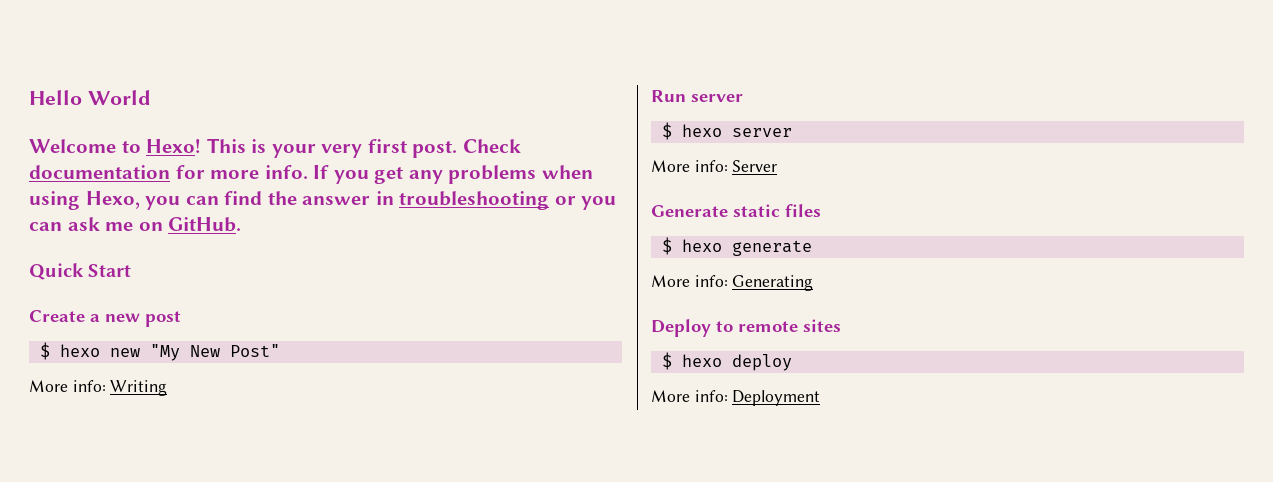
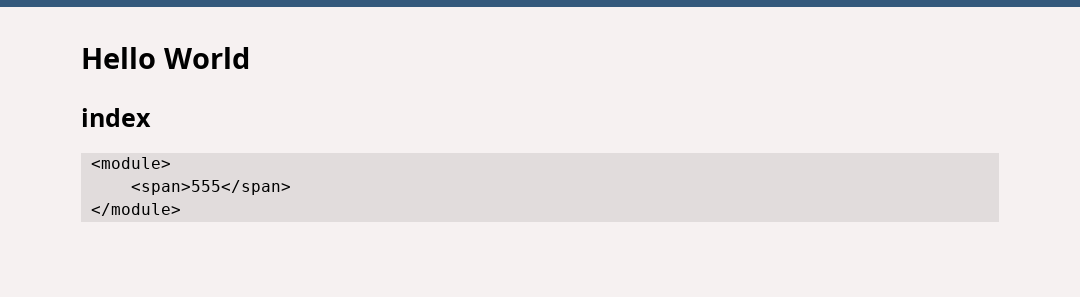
- Welcome to Hexo! This is your very first post. Check documentation for more info. If you get any problems when using Hexo, you can find the answer in troubleshooting or you can ask me on GitHub.
- Quick Start
- Create a new post
- $ hexo new "My New Post"
- More info: Writing
- Run server
- $ hexo server
- More info: Server
- Generate static files
- $ hexo generate
- More info: Generating
- Deploy to remote sites
- $ hexo deploy
- More info: Deployment
+ index
+ <module>
+ <span>555</span>
+ </module>

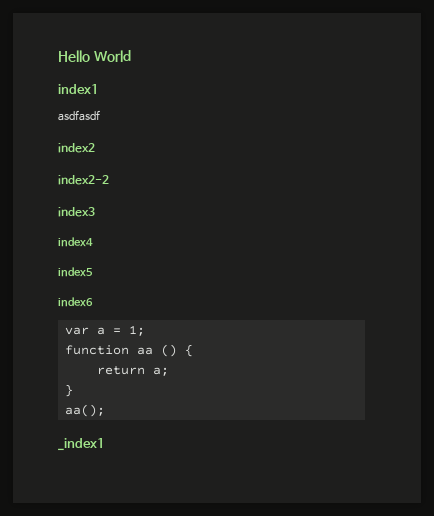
- index
- <module>
- <span>555</span>
- </module>
+ index1
+ asdfasdf
+ index2
+ index2-2
+ index3
+ index4
+ index5
+ index6
+ var a = 1;
+ function aa () {
+ return a;
+ }
+ aa();
+ _index1

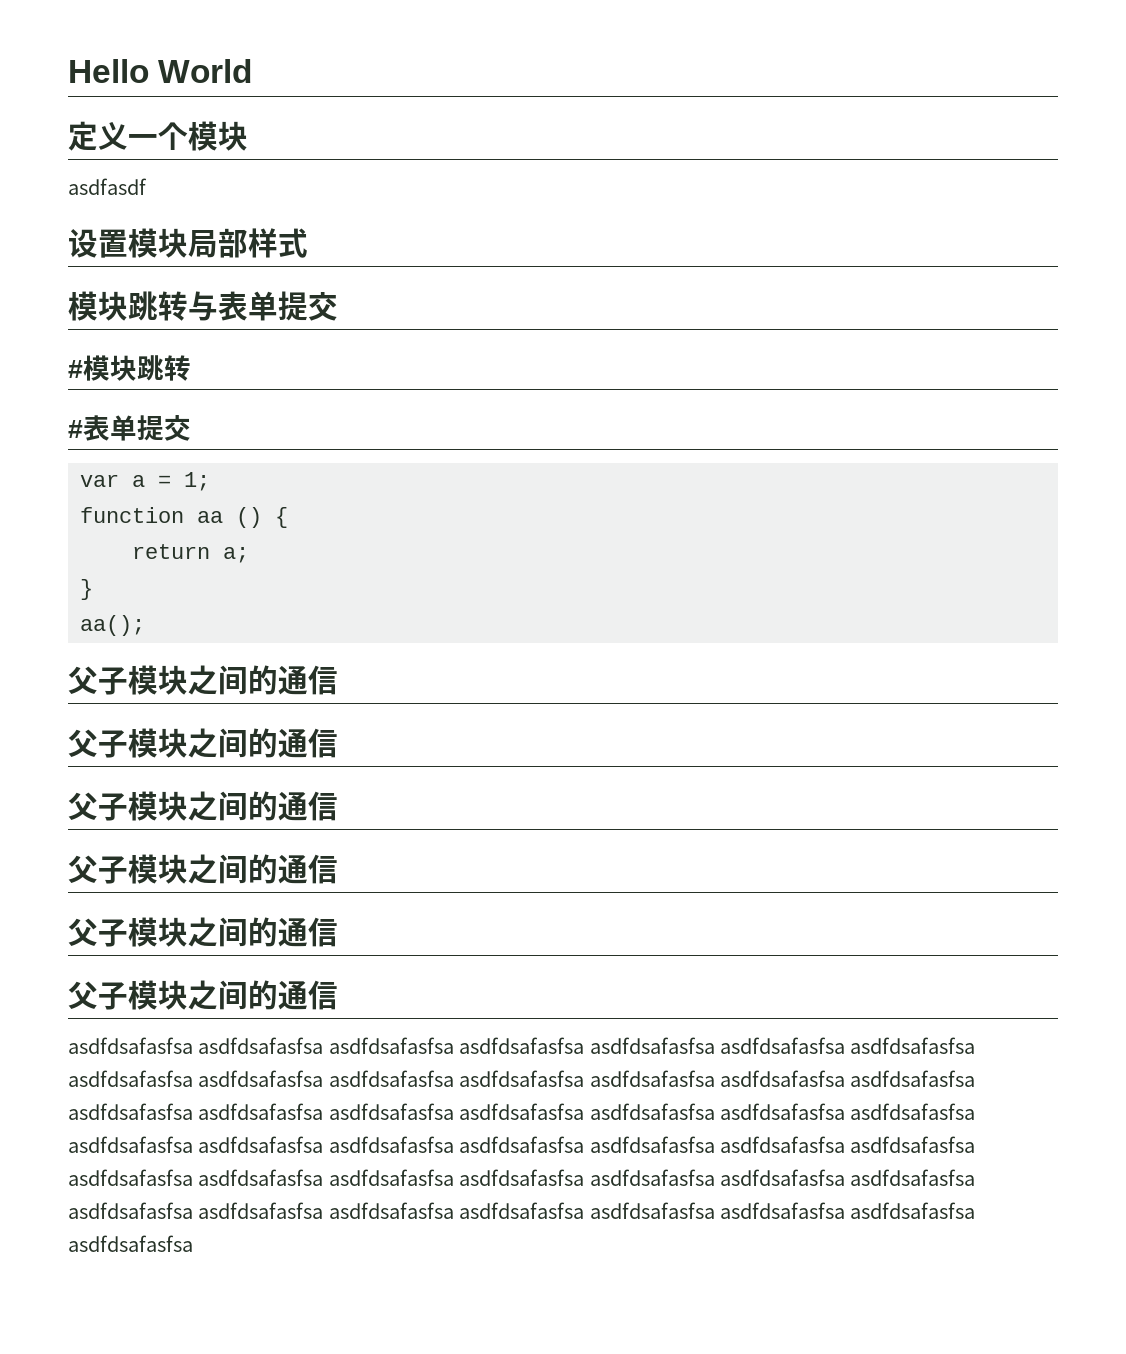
- index1
+ 定义一个模块
  asdfasdf
- index2
- index2-2
- index3
- index4
- index5
- index6
+ 设置模块局部样式
+ 模块跳转与表单提交
+ #模块跳转
+ #表单提交
  aa();
- _index1
+ 父子模块之间的通信
+ 父子模块之间的通信
+ 父子模块之间的通信
+ 父子模块之间的通信
+ 父子模块之间的通信
+ 父子模块之间的通信
+ asdfdsafasfsa asdfdsafasfsa asdfdsafasfsa asdfdsafasfsa asdfdsafasfsa asdfdsafasfsa asdfdsafasfsa asdfdsafasfsa asdfdsafasfsa asdfdsafasfsa asdfdsafasfsa asdfdsafasfsa asdfdsafasfsa asdfdsafasfsa asdfdsafasfsa asdfdsafasfsa asdfdsafasfsa asdfdsafasfsa asdfdsafasfsa asdfdsafasfsa asdfdsafasfsa asdfdsafasfsa asdfdsafasfsa asdfdsafasfsa asdfdsafasfsa asdfdsafasfsa asdfdsafasfsa asdfdsafasfsa asdfdsafasfsa asdfdsafasfsa asdfdsafasfsa asdfdsafasfsa asdfdsafasfsa asdfdsafasfsa asdfdsafasfsa asdfdsafasfsa asdfdsafasfsa asdfdsafasfsa asdfdsafasfsa asdfdsafasfsa asdfdsafasfsa asdfdsafasfsa asdfdsafasfsa

